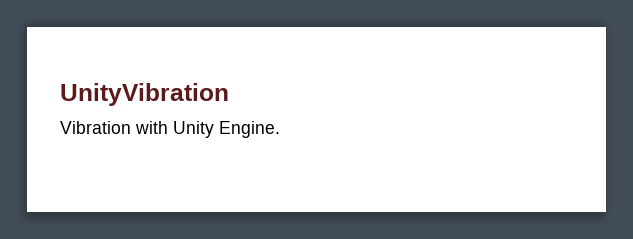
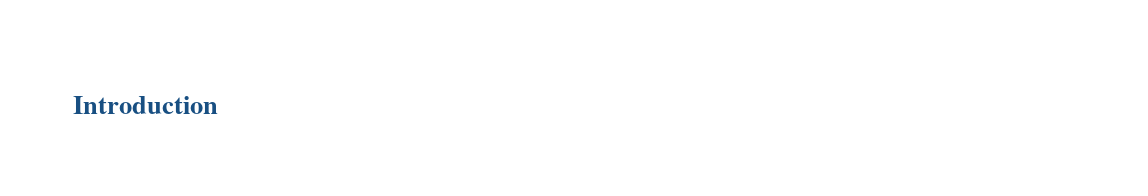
- UnityVibration
- Vibration with Unity Engine.
+ Introduction

